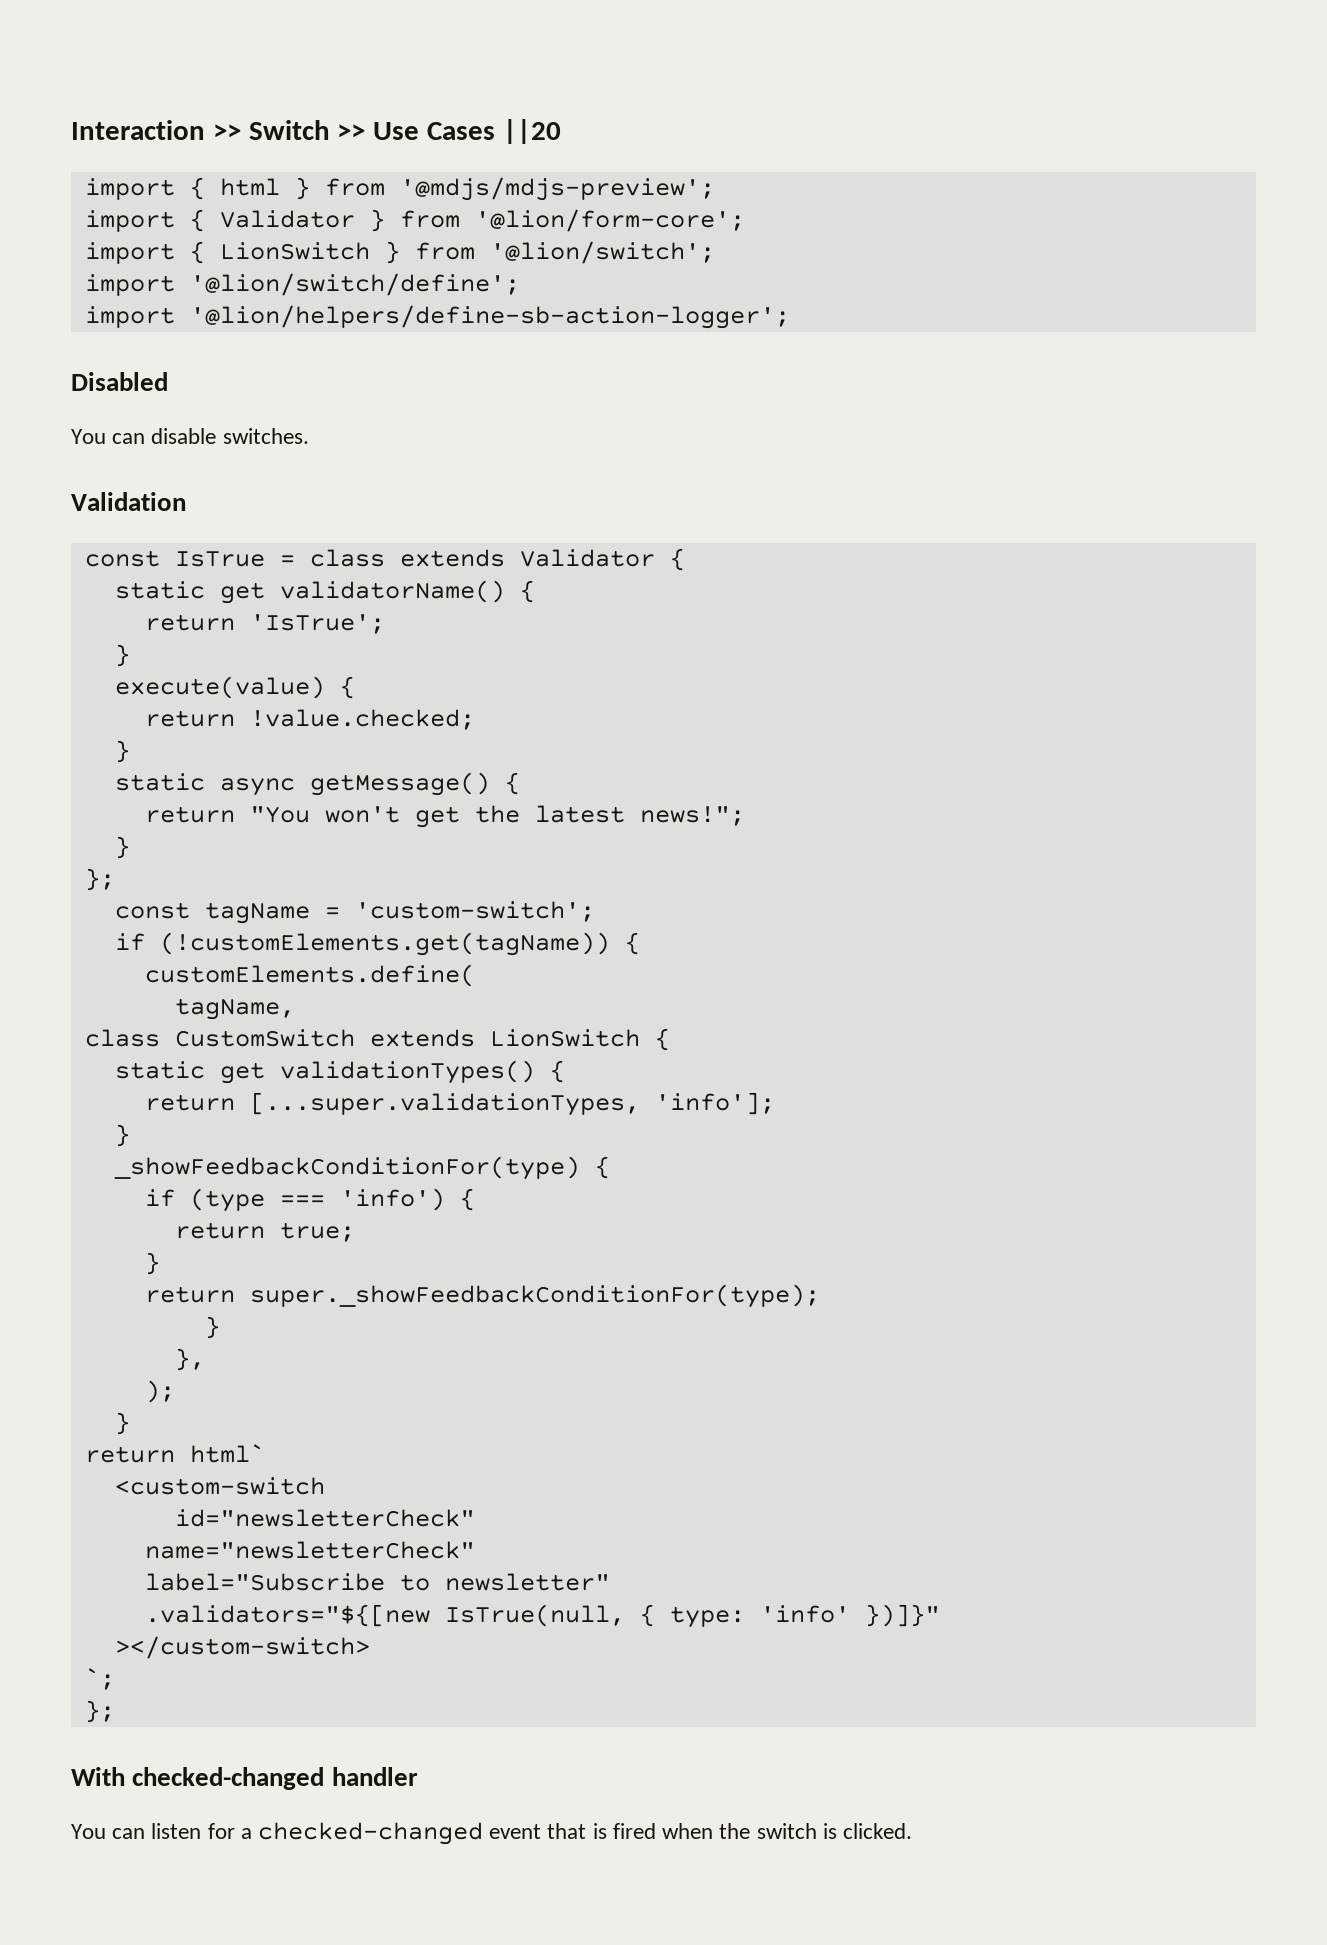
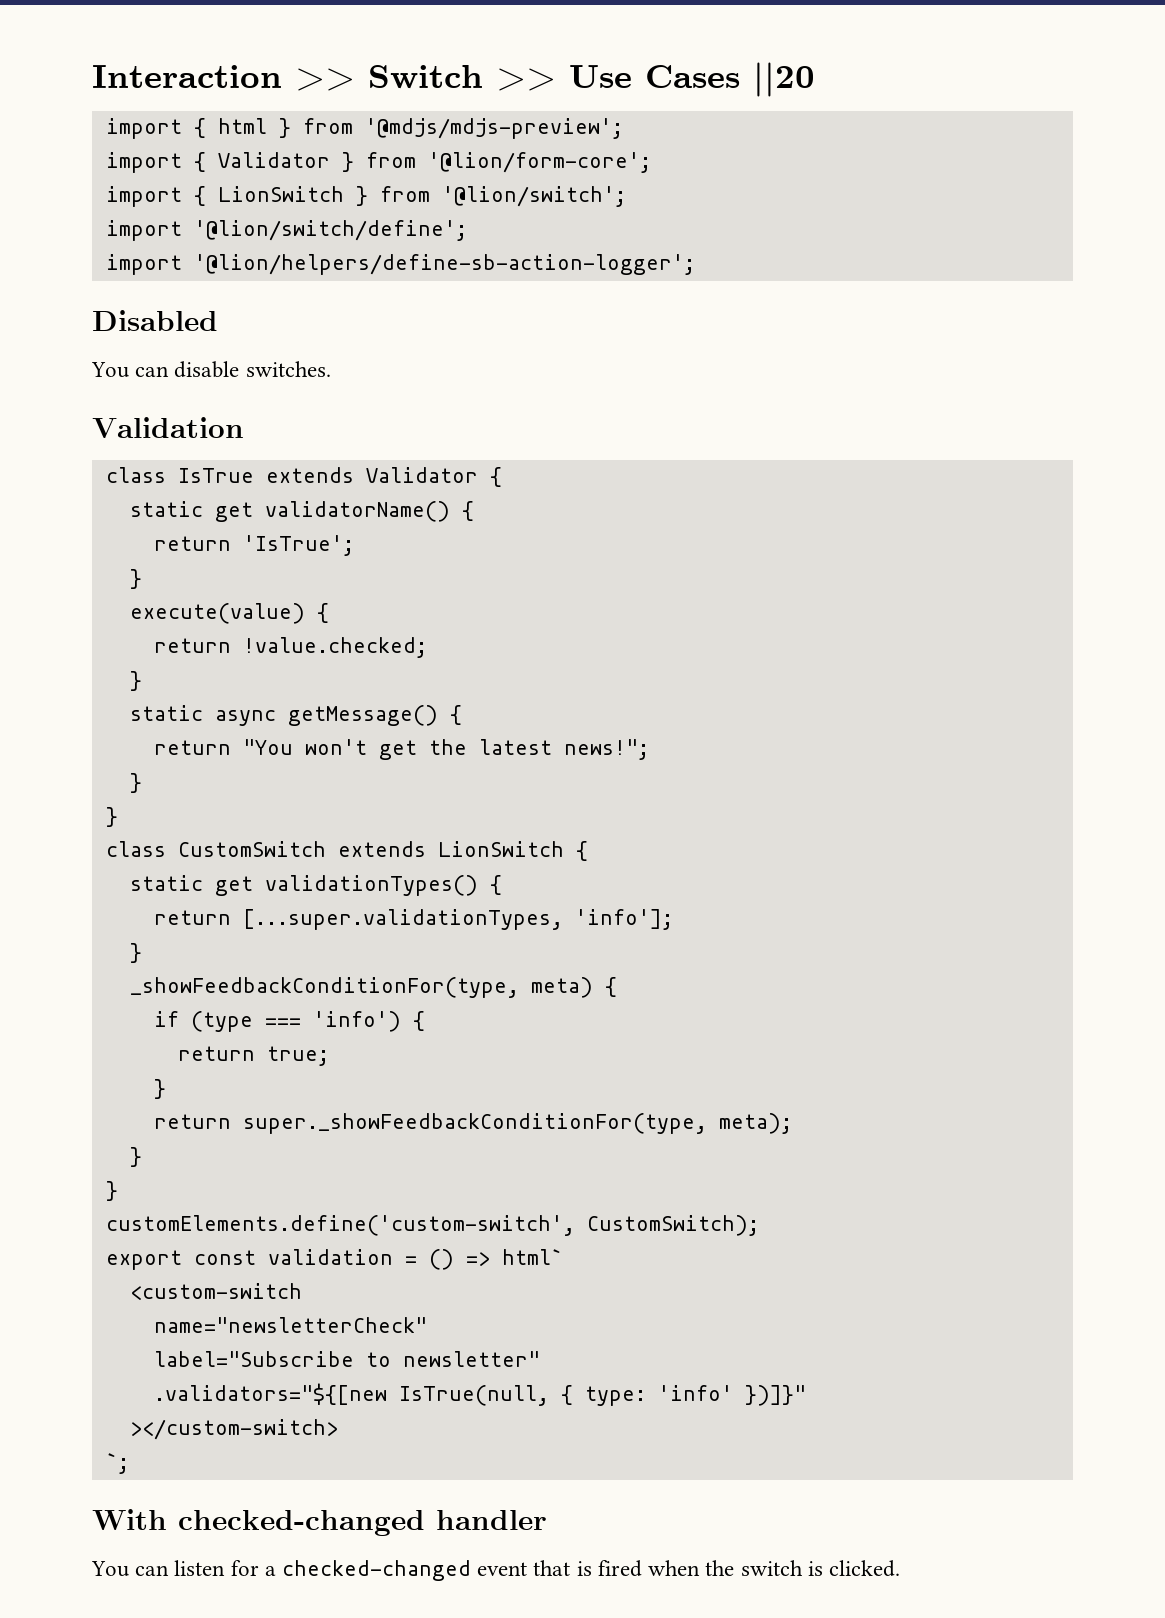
- const IsTrue = class extends Validator {
+ class IsTrue extends Validator {
  return "You won't get the latest news!";
  }
- };
- const tagName = 'custom-switch';
- if (!customElements.get(tagName)) {
- customElements.define(
- tagName,
+ }
- _showFeedbackConditionFor(type) {
+ _showFeedbackConditionFor(type, meta) {
- return super._showFeedbackConditionFor(type);
+ return super._showFeedbackConditionFor(type, meta);
  }
- },
- );
  }
- return html`
+ customElements.define('custom-switch', CustomSwitch);
+ export const validation = () => html`
- id="newsletterCheck"
  `;
- };

